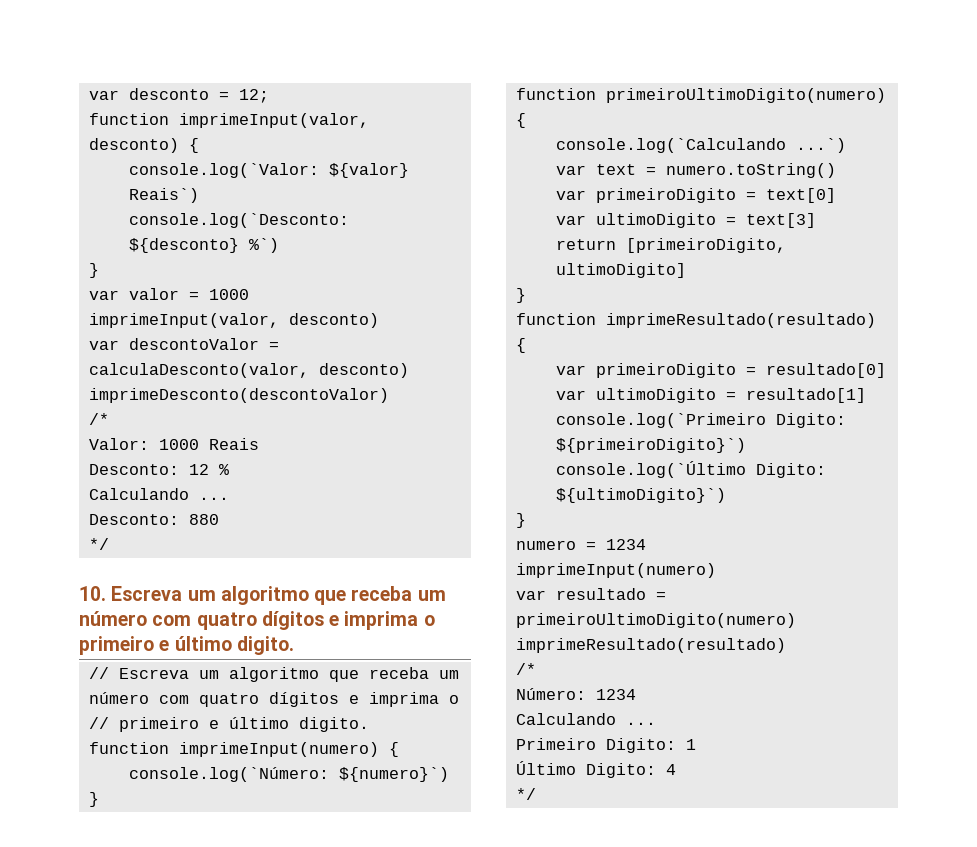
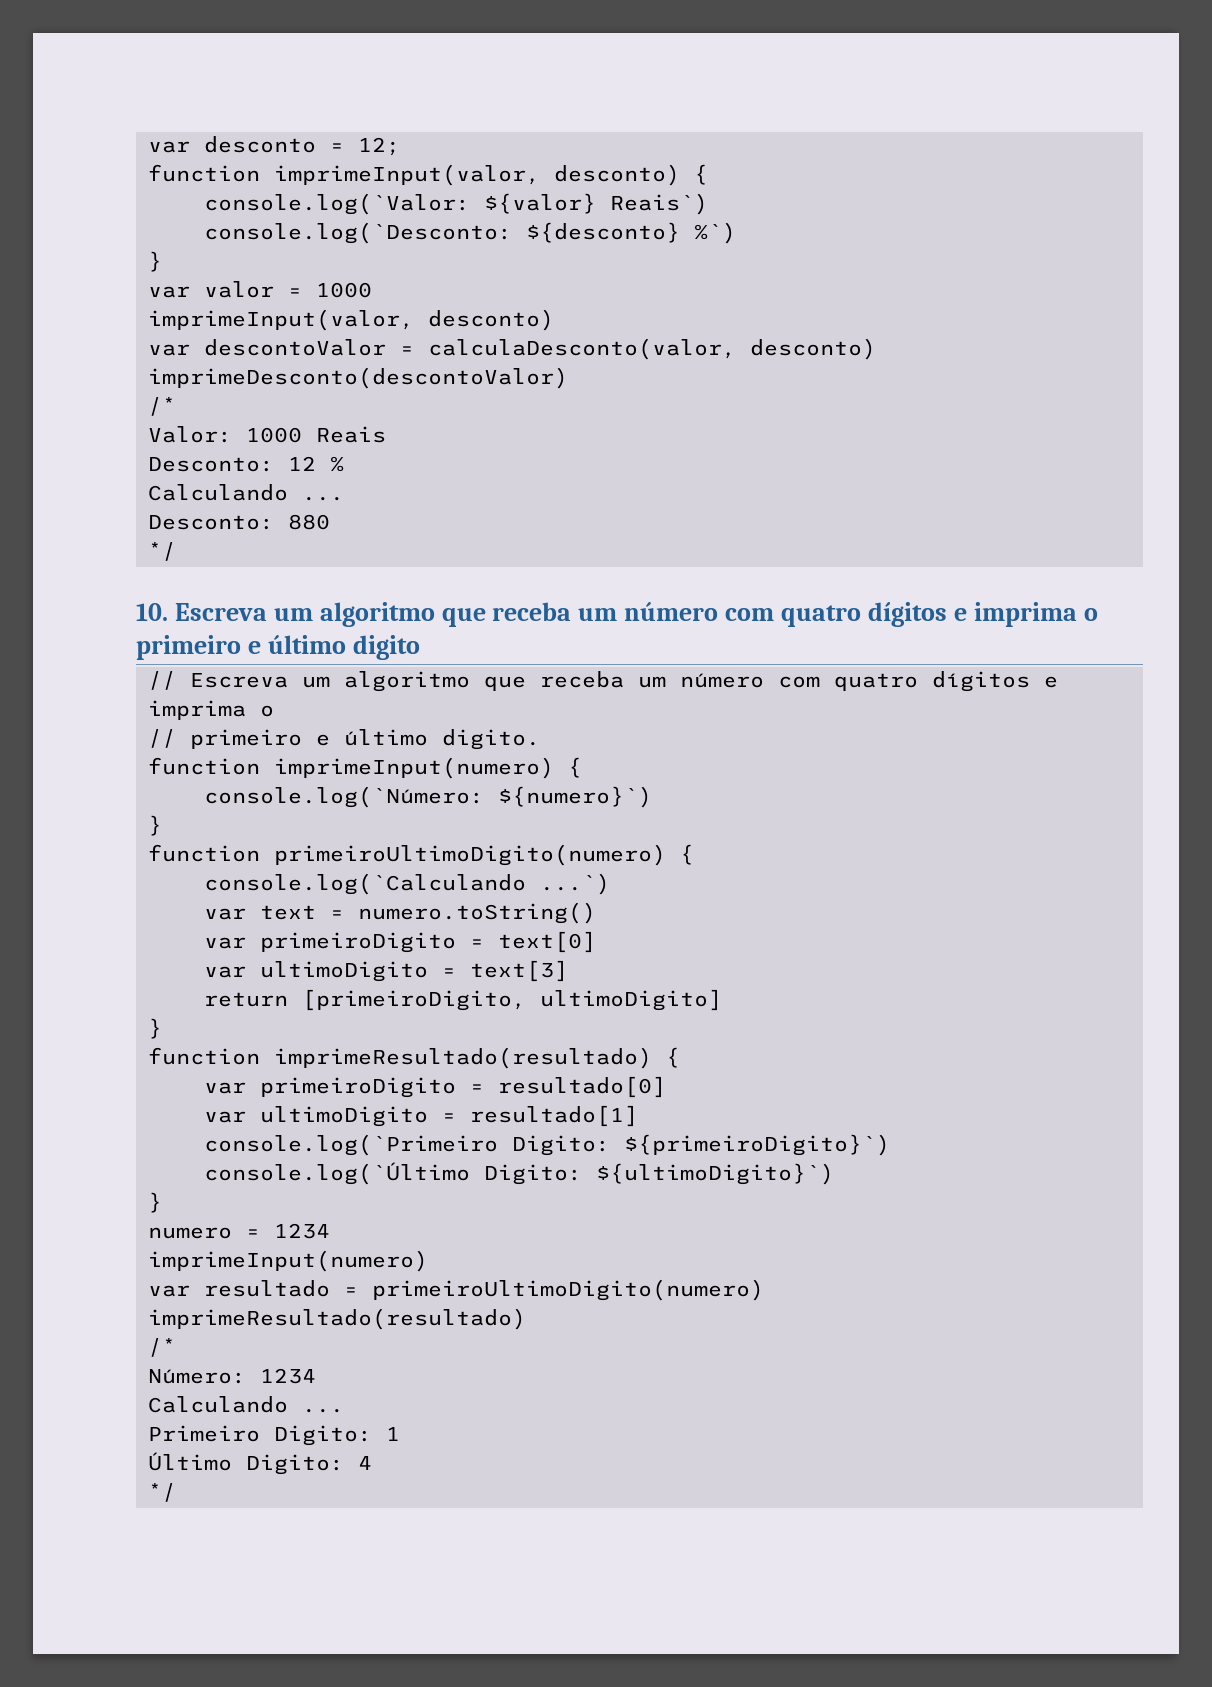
- 10. Escreva um algoritmo que receba um número com quatro dígitos e imprima o primeiro e último digito.
+ 10. Escreva um algoritmo que receba um número com quatro dígitos e imprima o primeiro e último digito

